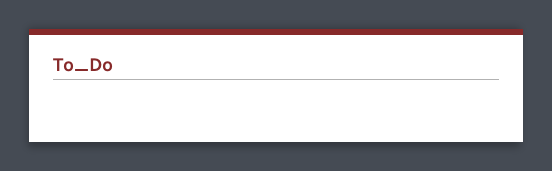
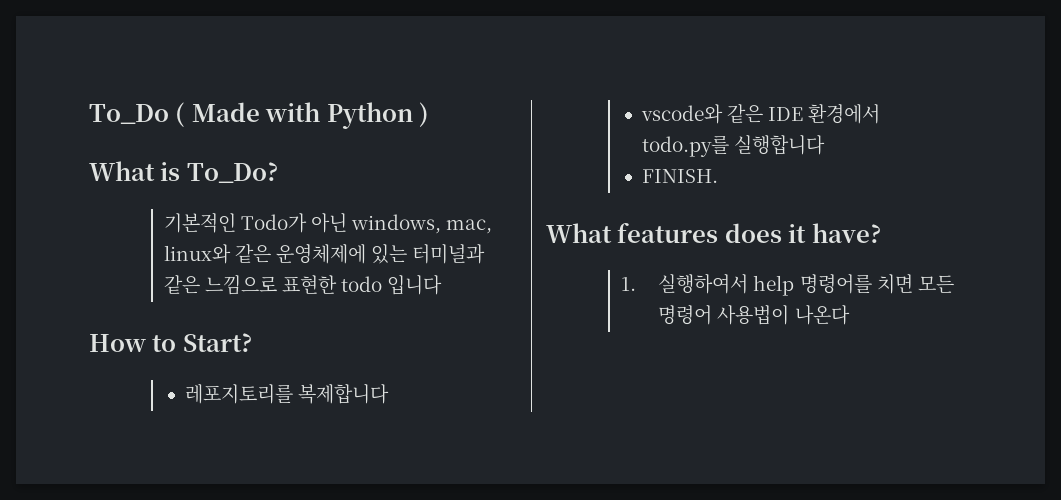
- To_Do
+ To_Do ( Made with Python )
+ What is To_Do?
+ 기본적인 Todo가 아닌 windows, mac, linux와 같은 운영체제에 있는 터미널과 같은 느낌으로 표현한 todo 입니다
+ How to Start?
+ 레포지토리를 복제합니다
+ vscode와 같은 IDE 환경에서 todo.py를 실행합니다
+ FINISH.
+ What features does it have?
+ 1. 실행하여서 help 명령어를 치면 모든 명령어 사용법이 나온다

